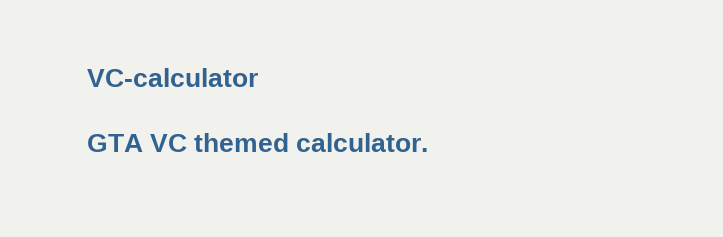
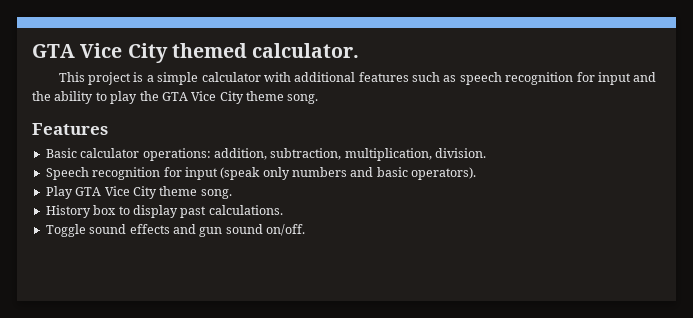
- VC-calculator
- GTA VC themed calculator.
+ GTA Vice City themed calculator.
+ This project is a simple calculator with additional features such as speech recognition for input and the ability to play the GTA Vice City theme song.
+ Features
+ Basic calculator operations: addition, subtraction, multiplication, division.
+ Speech recognition for input (speak only numbers and basic operators).
+ Play GTA Vice City theme song.
+ History box to display past calculations.
+ Toggle sound effects and gun sound on/off.

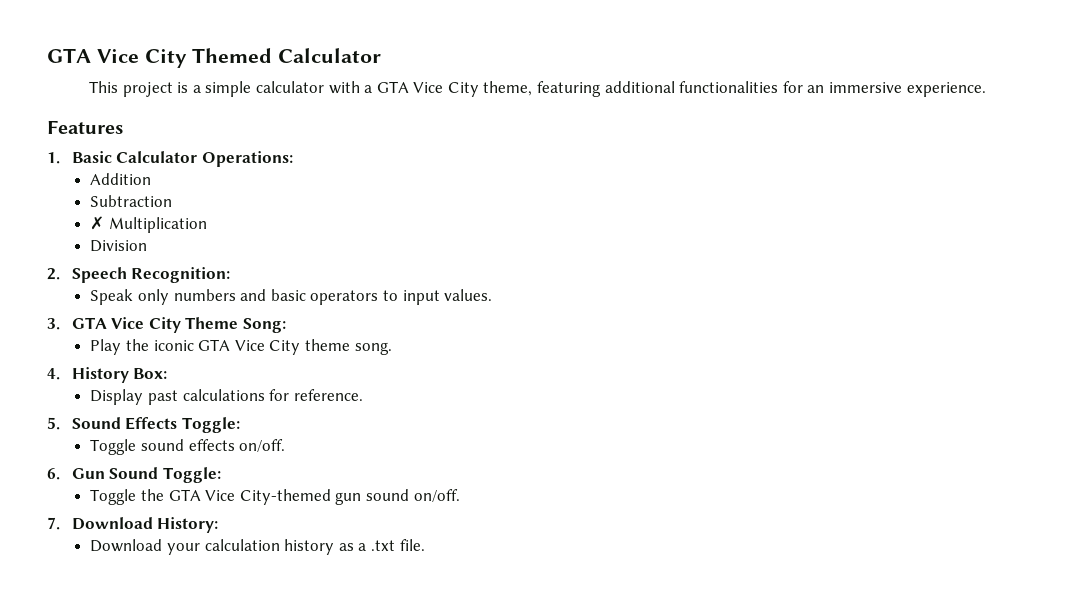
- GTA Vice City themed calculator.
+ GTA Vice City Themed Calculator
- This project is a simple calculator with additional features such as speech recognition for input and the ability to play the GTA Vice City theme song.
+ This project is a simple calculator with a GTA Vice City theme, featuring additional functionalities for an immersive experience.
  Features
- Basic calculator operations: addition, subtraction, multiplication, division.
- Speech recognition for input (speak only numbers and basic operators).
- Play GTA Vice City theme song.
- History box to display past calculations.
- Toggle sound effects and gun sound on/off.
+ 1. Basic Calculator Operations:
+ Addition
+ Subtraction
+ ✗ Multiplication
+ Division
+ 2. Speech Recognition:
+ Speak only numbers and basic operators to input values.
+ 3. GTA Vice City Theme Song:
+ Play the iconic GTA Vice City theme song.
+ 4. History Box:
+ Display past calculations for reference.
+ 5. Sound Effects Toggle:
+ Toggle sound effects on/off.
+ 6. Gun Sound Toggle:
+ Toggle the GTA Vice City-themed gun sound on/off.
+ 7. Download History:
+ Download your calculation history as a .txt file.

